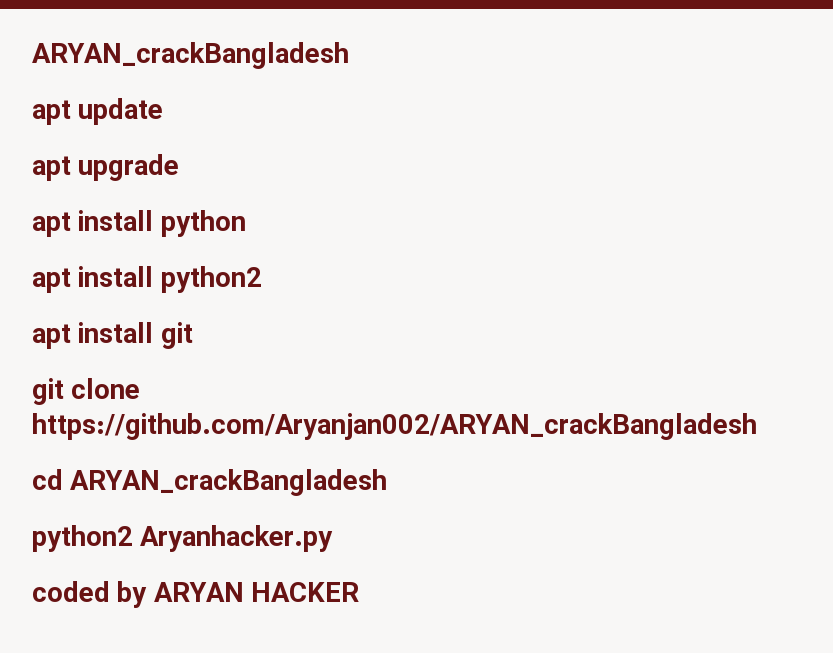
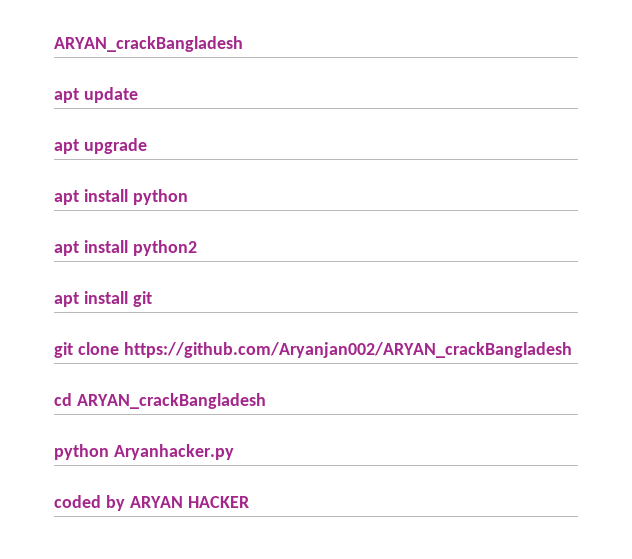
- python2 Aryanhacker.py
+ python Aryanhacker.py

